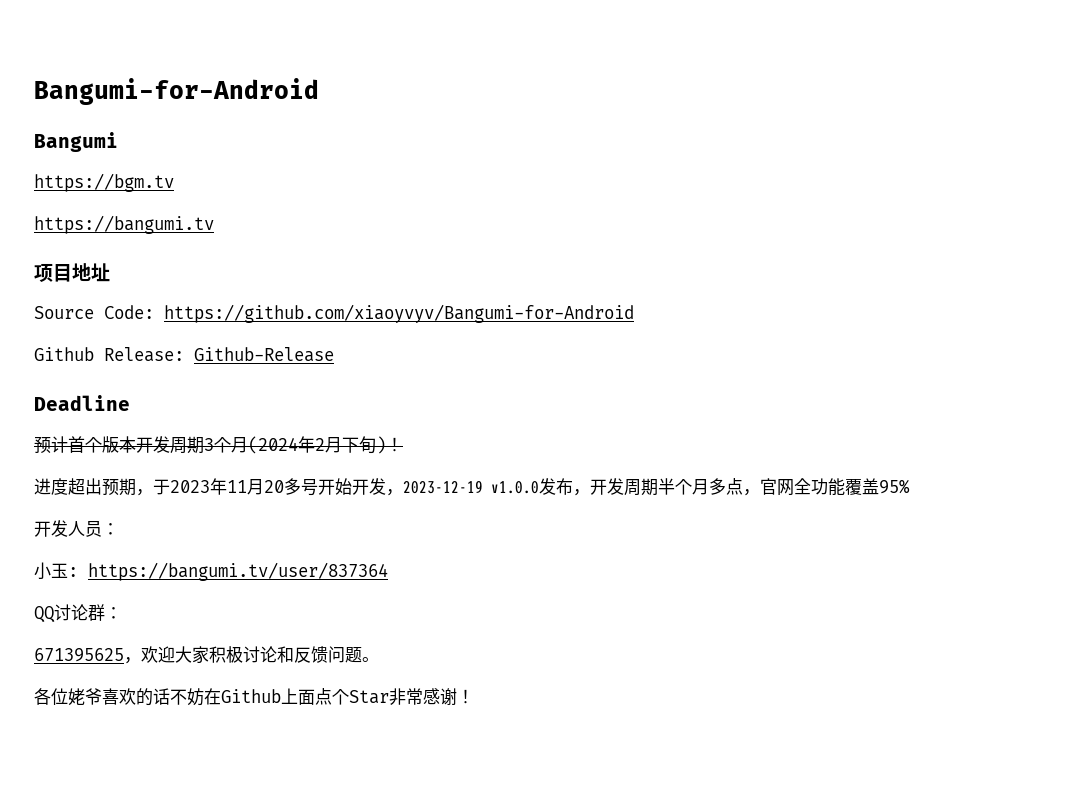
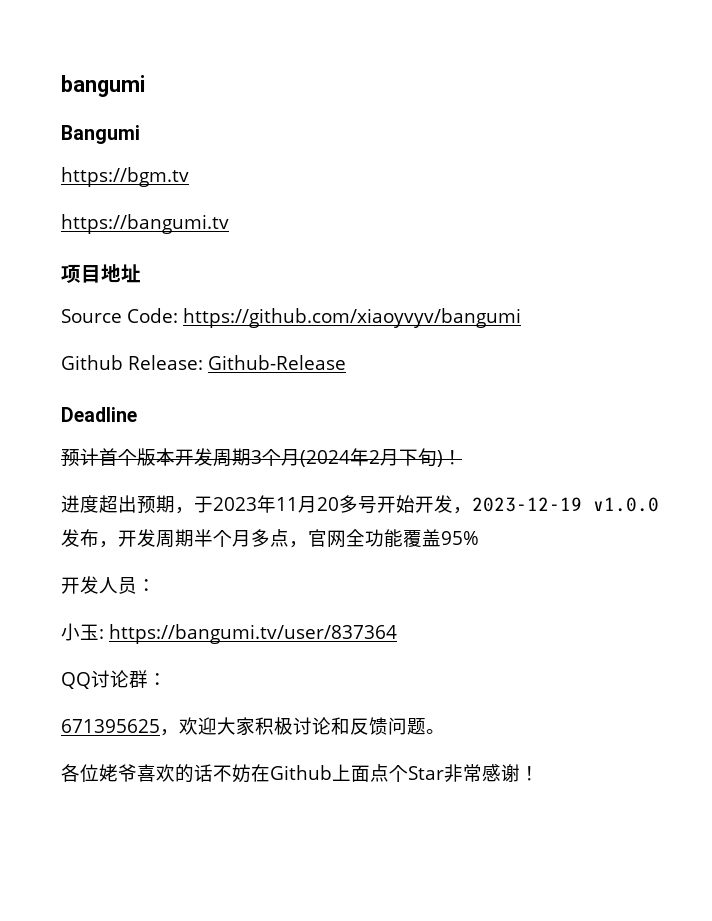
- Bangumi-for-Android
+ bangumi
- Source Code: https://github.com/xiaoyvyv/Bangumi-for-Android
+ Source Code: https://github.com/xiaoyvyv/bangumi

